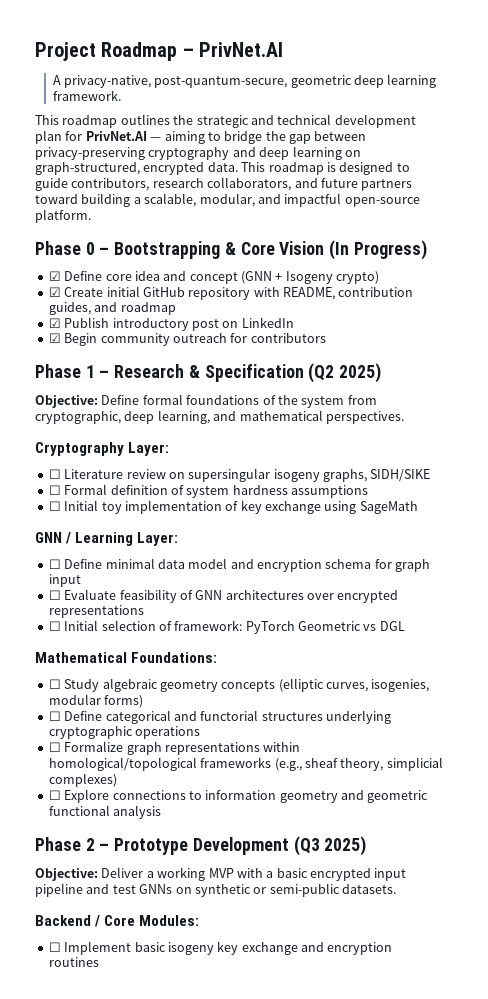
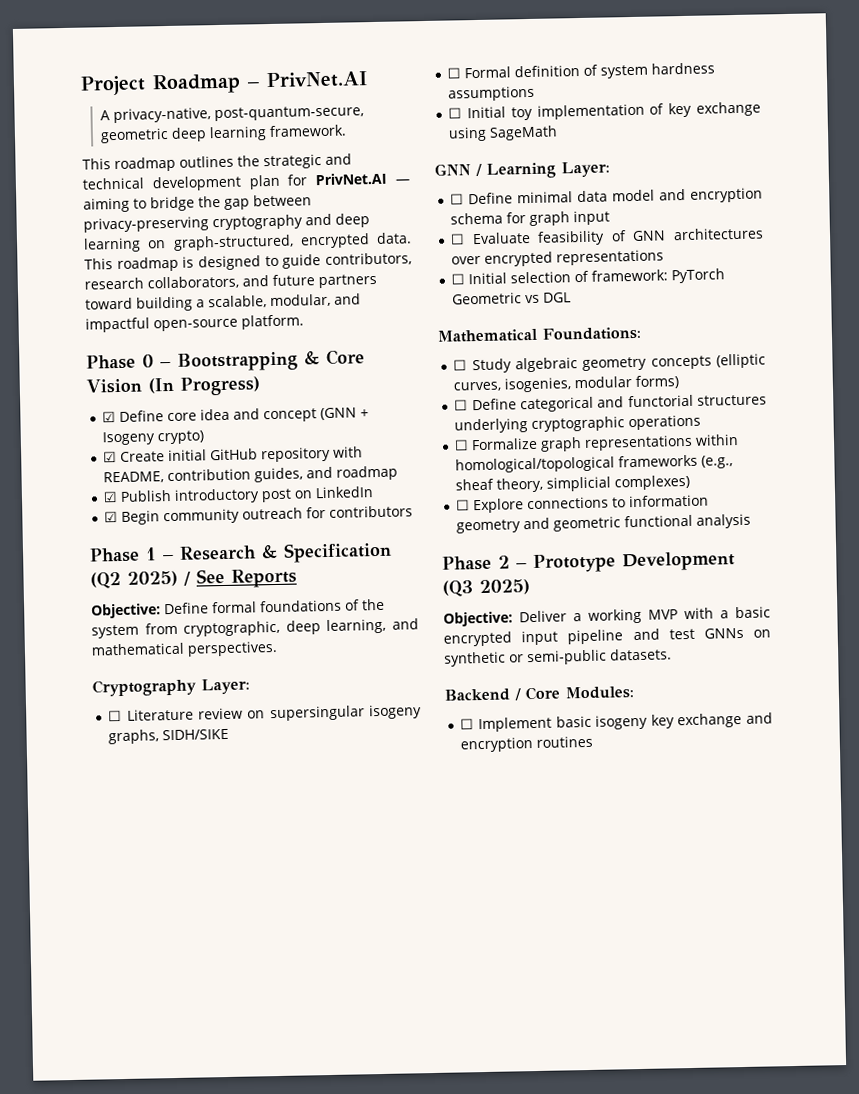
- Phase 1 – Research & Specification (Q2 2025)
+ Phase 1 – Research & Specification (Q2 2025) / See Reports

